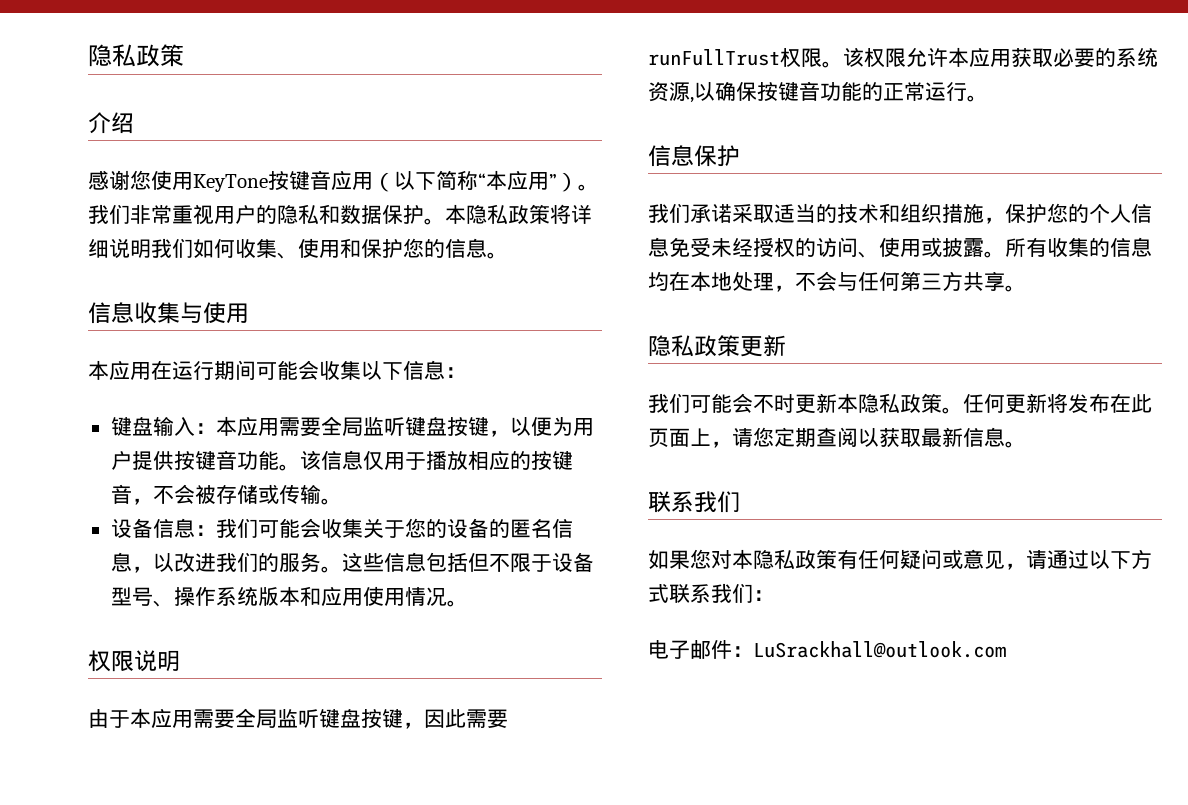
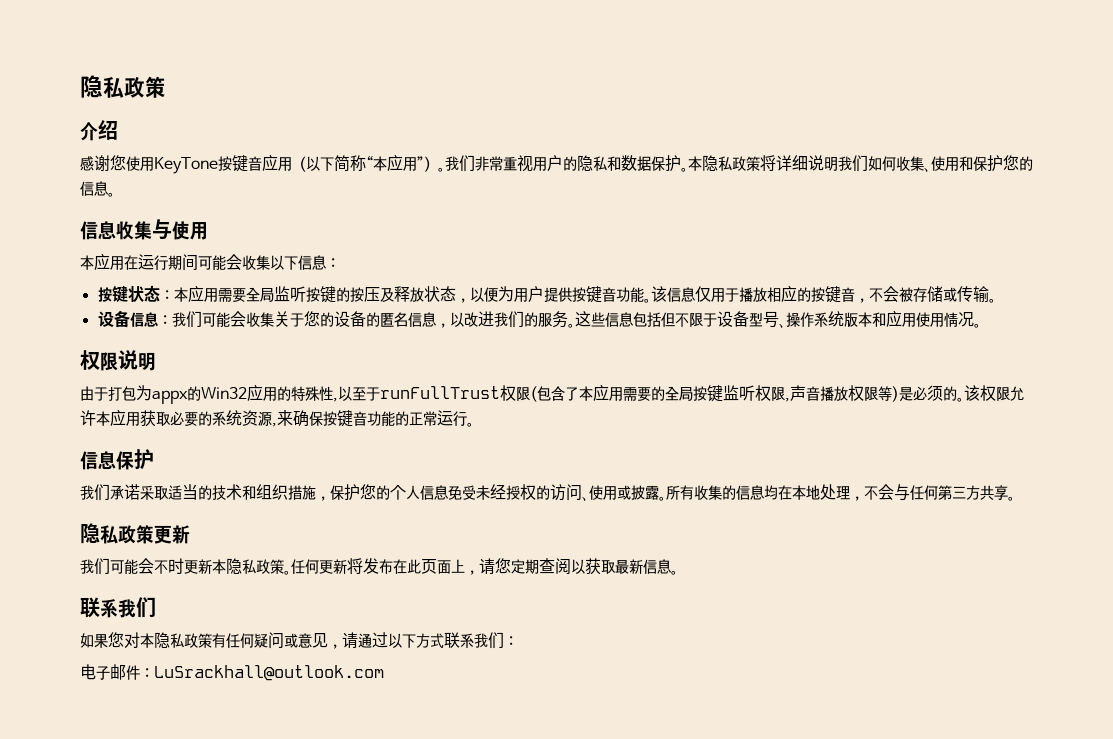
- 键盘输入：本应用需要全局监听键盘按键，以便为用户提供按键音功能。
+ 按键状态：本应用需要全局监听按键的按压及释放状态，以便为用户提供按键音功能。
- 由于本应用需要全局监听键盘按键，因此需要runFullTrust权限。
+ 由于打包为appx的Win32应用的特殊性,以至于runFullTrust权限(包含了本应用需要的全局按键监听权限,声音播放权限等)是必须的。
- 该权限允许本应用获取必要的系统资源,以确保按键音功能的正常运行。
+ 该权限允许本应用获取必要的系统资源,来确保按键音功能的正常运行。

